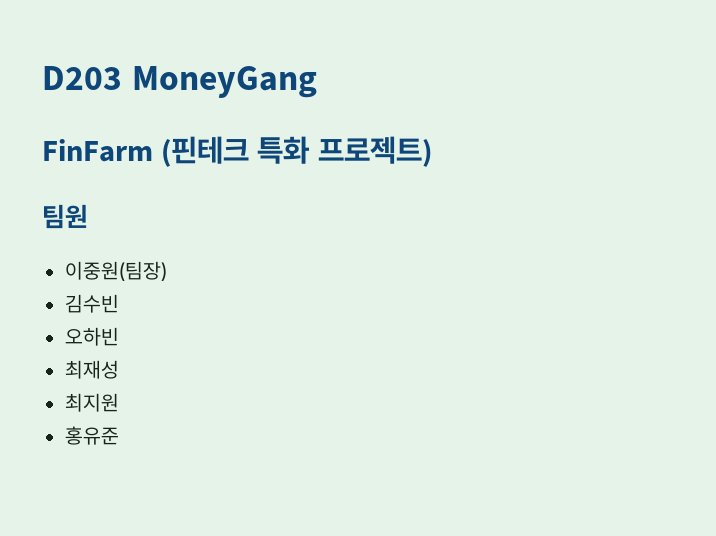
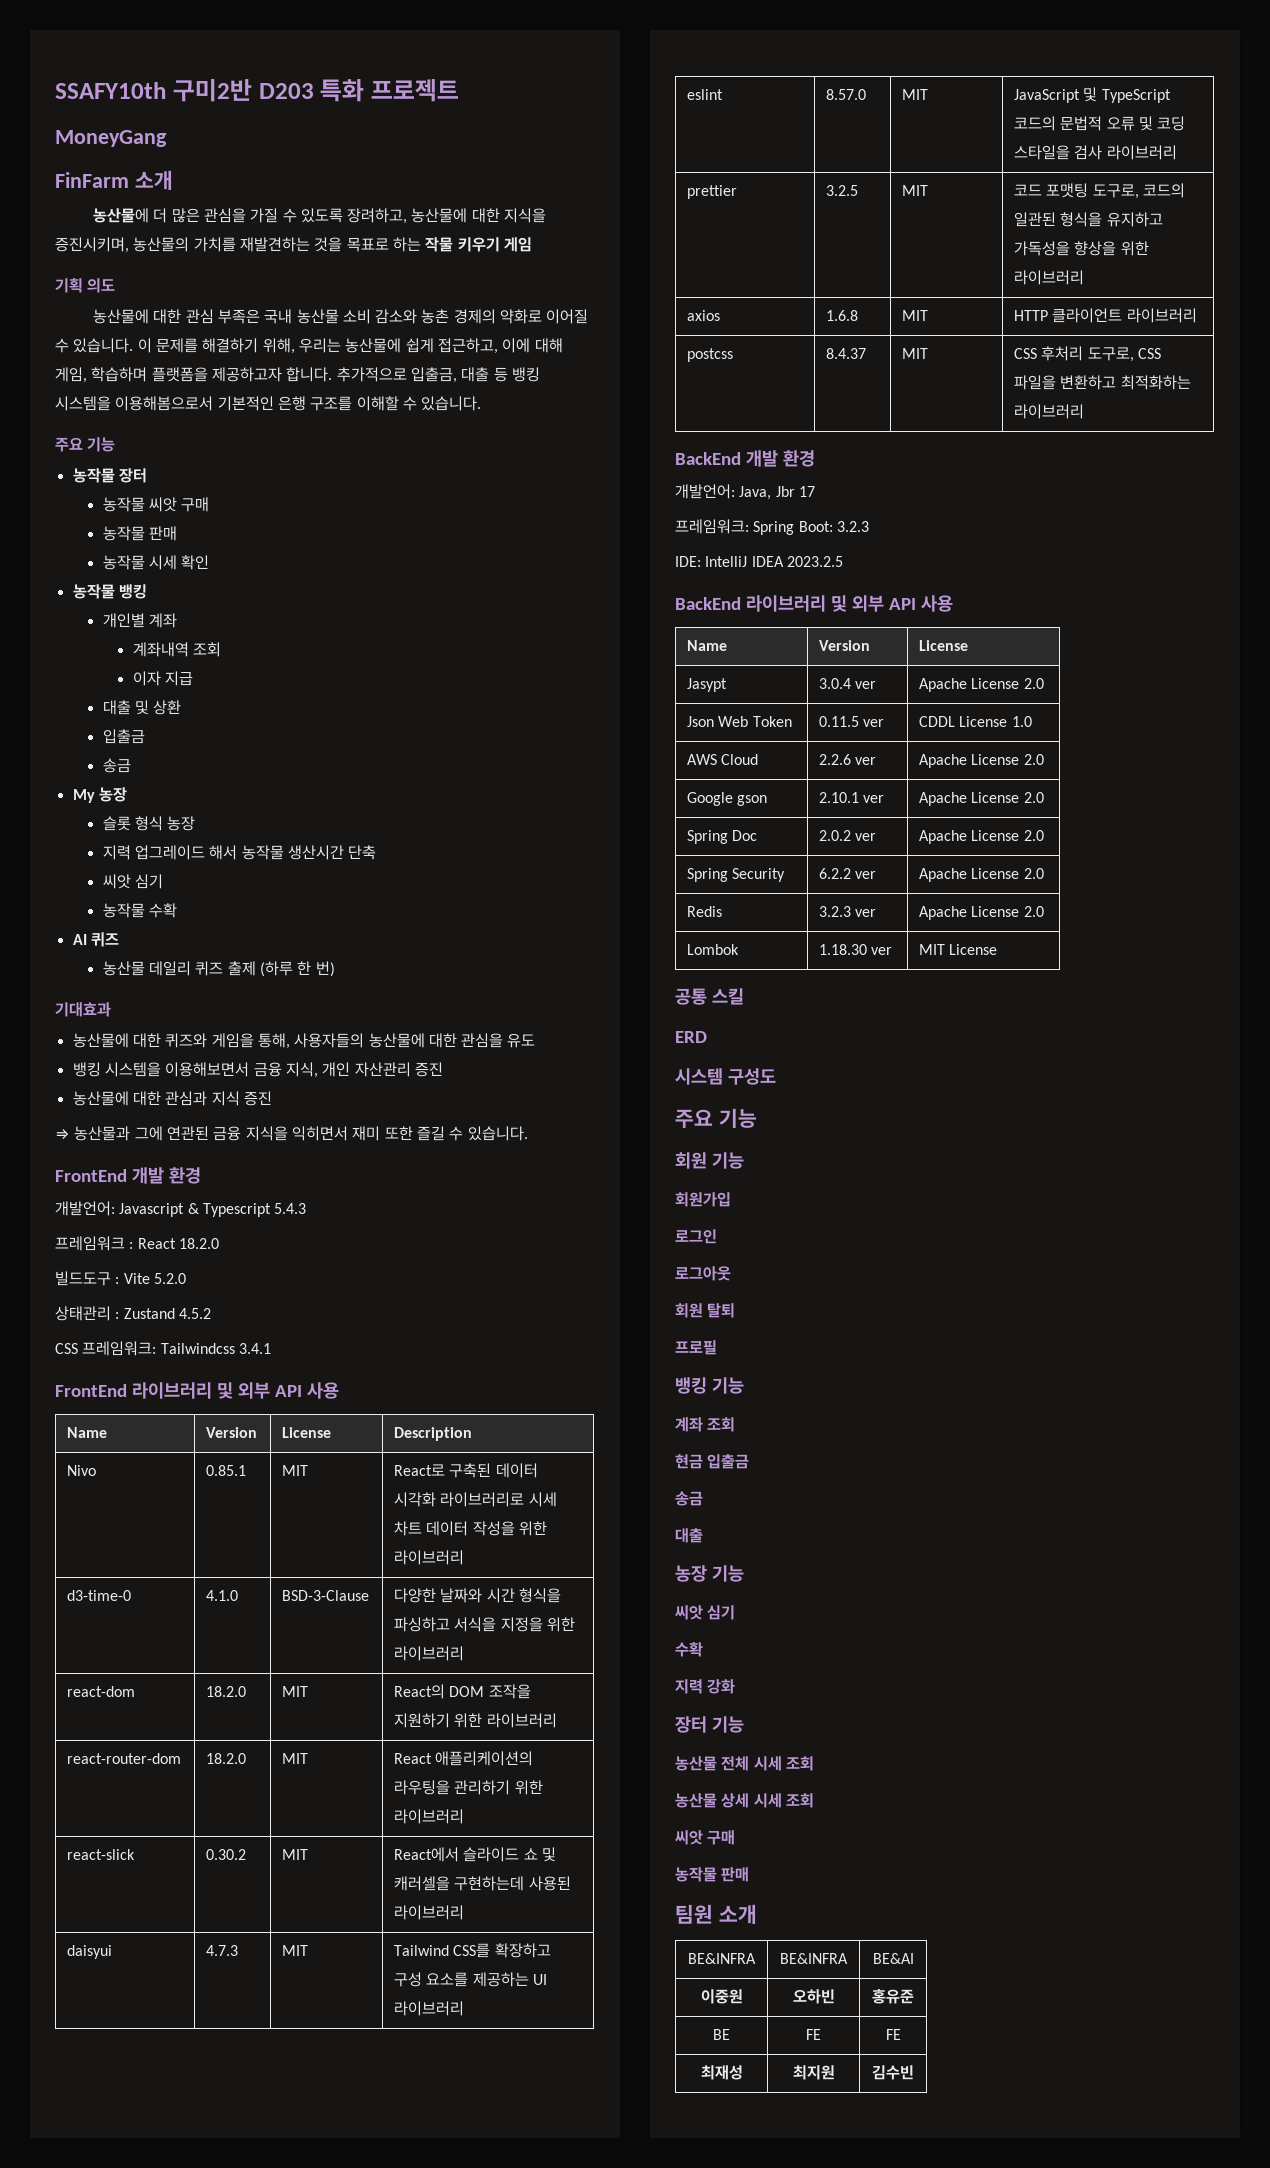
- D203 MoneyGang
- FinFarm (핀테크 특화 프로젝트)
- 팀원
- 이중원(팀장)
- 김수빈
- 오하빈
- 최재성
- 최지원
- 홍유준
+ SSAFY10th 구미2반 D203 특화 프로젝트
+ MoneyGang
+ FinFarm 소개
+ 농산물에 더 많은 관심을 가질 수 있도록 장려하고, 농산물에 대한 지식을 증진시키며, 농산물의 가치를 재발견하는 것을 목표로 하는 작물 키우기 게임
+ 기획 의도
+ 농산물에 대한 관심 부족은 국내 농산물 소비 감소와 농촌 경제의 약화로 이어질 수 있습니다. 이 문제를 해결하기 위해, 우리는 농산물에 쉽게 접근하고, 이에 대해 게임, 학습하며 플랫폼을 제공하고자 합니다. 추가적으로 입출금, 대출 등 뱅킹 시스템을 이용해봄으로서 기본적인 은행 구조를 이해할 수 있습니다.
+ 주요 기능
+ 농작물 장터
+ 농작물 씨앗 구매
+ 농작물 판매
+ 농작물 시세 확인
+ 농작물 뱅킹
+ 개인별 계좌
+ 계좌내역 조회
+ 이자 지급
+ 대출 및 상환
+ 입출금
+ 송금
+ My 농장
+ 슬롯 형식 농장
+ 지력 업그레이드 해서 농작물 생산시간 단축
+ 씨앗 심기
+ 농작물 수확
+ AI 퀴즈
+ 농산물 데일리 퀴즈 출제 (하루 한 번)
+ 기대효과
+ 농산물에 대한 퀴즈와 게임을 통해, 사용자들의 농산물에 대한 관심을 유도
+ 뱅킹 시스템을 이용해보면서 금융 지식, 개인 자산관리 증진
+ 농산물에 대한 관심과 지식 증진
+ ⇒ 농산물과 그에 연관된 금융 지식을 익히면서 재미 또한 즐길 수 있습니다.
+ FrontEnd 개발 환경
+ 개발언어: Javascript & Typescript 5.4.3
+ 프레임워크 : React 18.2.0
+ 빌드도구 : Vite 5.2.0
+ 상태관리 : Zustand 4.5.2
+ CSS 프레임워크: Tailwindcss 3.4.1
+ FrontEnd 라이브러리 및 외부 API 사용
+ Name | Version | License | Description
+ Nivo | 0.85.1 | MIT | React로 구축된 데이터 시각화 라이브러리로 시세 차트 데이터 작성을 위한 라이브러리
+ d3-time-0 | 4.1.0 | BSD-3-Clause | 다양한 날짜와 시간 형식을 파싱하고 서식을 지정을 위한 라이브러리
+ react-dom | 18.2.0 | MIT | React의 DOM 조작을 지원하기 위한 라이브러리
+ react-router-dom | 18.2.0 | MIT | React 애플리케이션의 라우팅을 관리하기 위한 라이브러리
+ react-slick | 0.30.2 | MIT | React에서 슬라이드 쇼 및 캐러셀을 구현하는데 사용된 라이브러리
+ daisyui | 4.7.3 | MIT | Tailwind CSS를 확장하고 구성 요소를 제공하는 UI 라이브러리
+ eslint | 8.57.0 | MIT | JavaScript 및 TypeScript 코드의 문법적 오류 및 코딩 스타일을 검사 라이브러리
+ prettier | 3.2.5 | MIT | 코드 포맷팅 도구로, 코드의 일관된 형식을 유지하고 가독성을 향상을 위한 라이브러리
+ axios | 1.6.8 | MIT | HTTP 클라이언트 라이브러리
+ postcss | 8.4.37 | MIT | CSS 후처리 도구로, CSS 파일을 변환하고 최적화하는 라이브러리
+ BackEnd 개발 환경
+ 개발언어: Java, Jbr 17
+ 프레임워크: Spring Boot: 3.2.3
+ IDE: IntelliJ IDEA 2023.2.5
+ BackEnd 라이브러리 및 외부 API 사용
+ Name | Version | License
+ Jasypt | 3.0.4 ver | Apache License 2.0
+ Json Web Token | 0.11.5 ver | CDDL License 1.0
+ AWS Cloud | 2.2.6 ver | Apache License 2.0
+ Google gson | 2.10.1 ver | Apache License 2.0
+ Spring Doc | 2.0.2 ver | Apache License 2.0
+ Spring Security | 6.2.2 ver | Apache License 2.0
+ Redis | 3.2.3 ver | Apache License 2.0
+ Lombok | 1.18.30 ver | MIT License
+ 공통 스킬
+ ERD
+ 시스템 구성도
+ 주요 기능
+ 회원 기능
+ 회원가입
+ 로그인
+ 로그아웃
+ 회원 탈퇴
+ 프로필
+ 뱅킹 기능
+ 계좌 조회
+ 현금 입출금
+ 송금
+ 대출
+ 농장 기능
+ 씨앗 심기
+ 수확
+ 지력 강화
+ 장터 기능
+ 농산물 전체 시세 조회
+ 농산물 상세 시세 조회
+ 씨앗 구매
+ 농작물 판매
+ 팀원 소개
+ BE&INFRA | BE&INFRA | BE&AI
+ 이중원 | 오하빈 | 홍유준
+ BE | FE | FE
+ 최재성 | 최지원 | 김수빈

